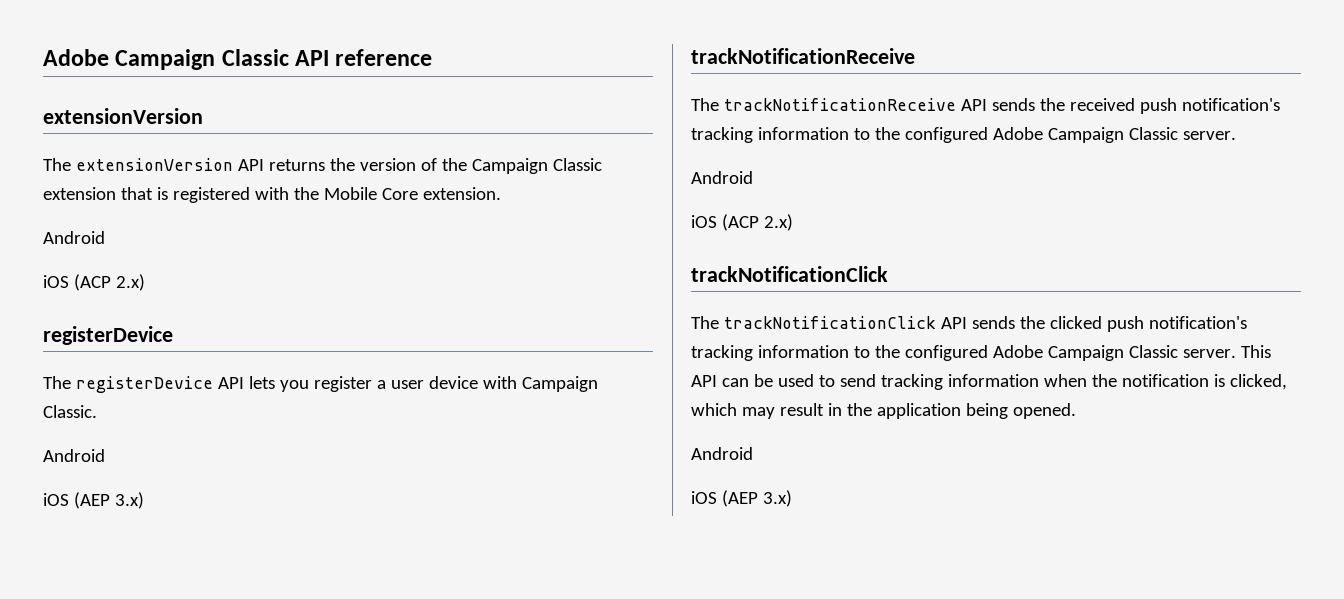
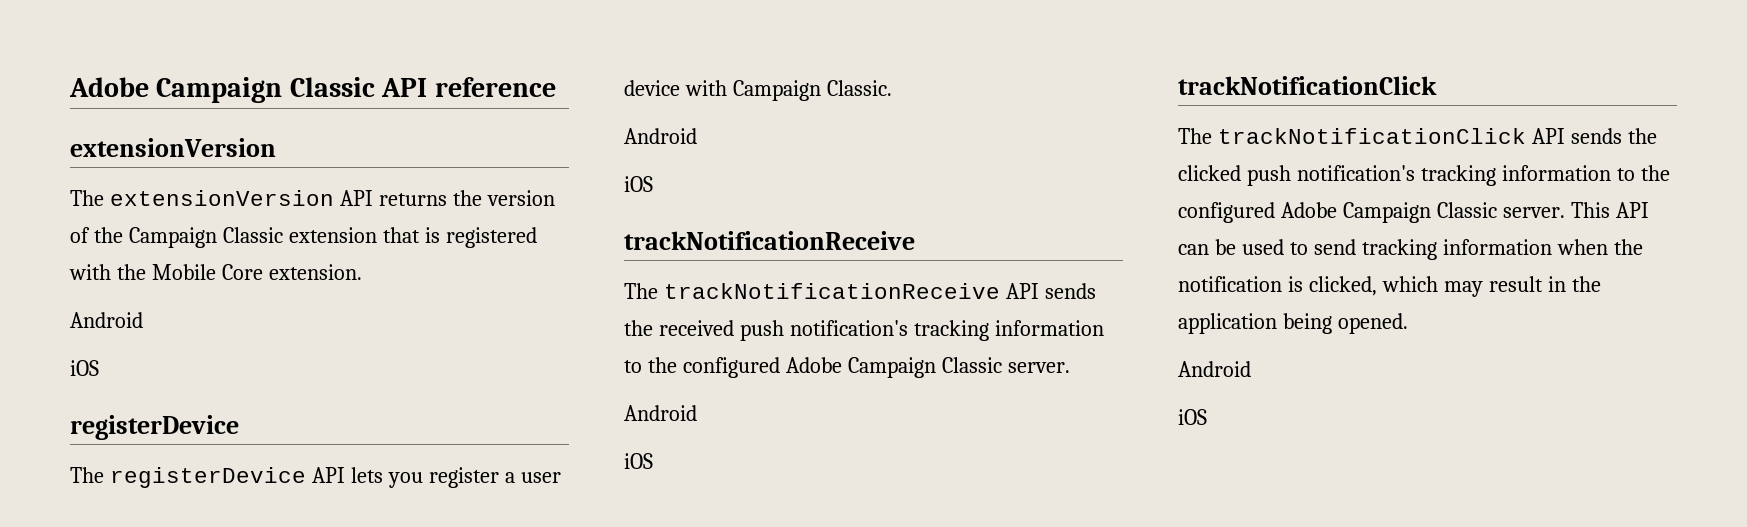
  The extensionVersion API returns the version of the Campaign Classic extension that is registered with the Mobile Core extension.
  Android
- iOS (ACP 2.x)
+ iOS
  The registerDevice API lets you register a user device with Campaign Classic.
  Android
- iOS (AEP 3.x)
+ iOS
  The trackNotificationReceive API sends the received push notification's tracking information to the configured Adobe Campaign Classic server.
  Android
- iOS (ACP 2.x)
+ iOS
  This API can be used to send tracking information when the notification is clicked, which may result in the application being opened.
  Android
- iOS (AEP 3.x)
+ iOS

